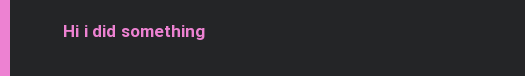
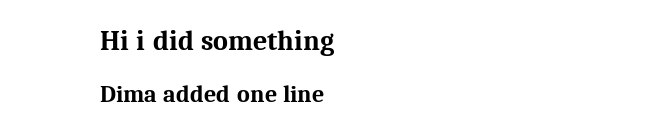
+ Dima added one line

